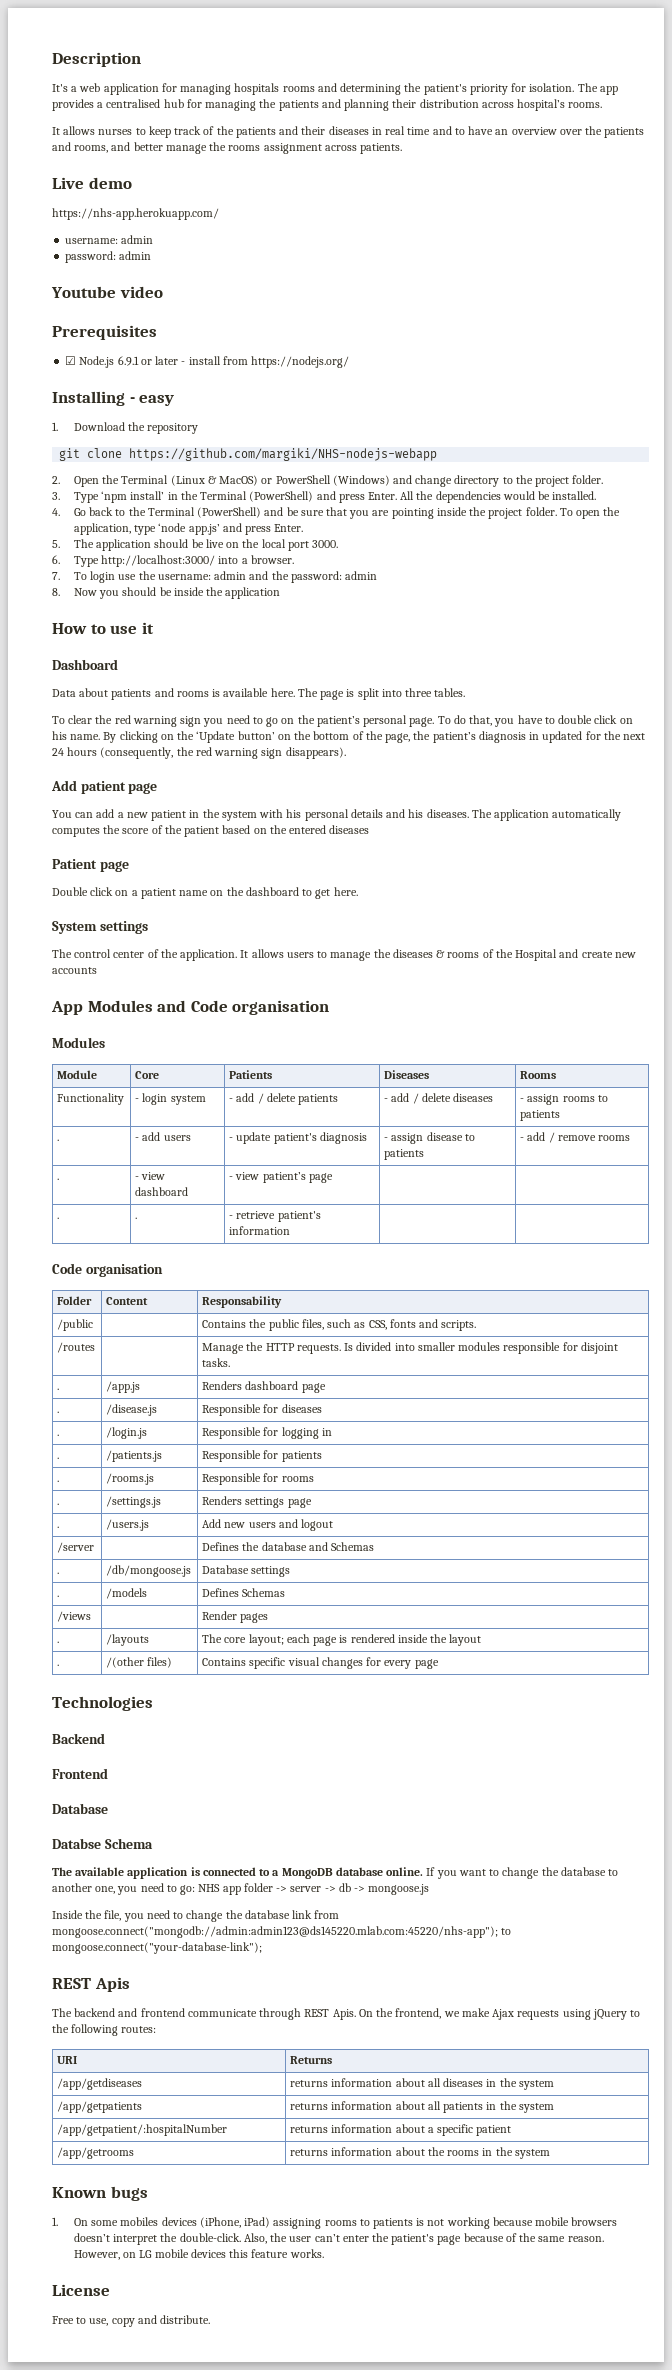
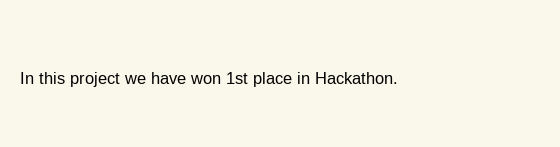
- Description
- It's a web application for managing hospitals rooms and determining the patient's priority for isolation. The app provides a centralised hub for managing the patients and planning their distribution across hospital’s rooms.
- It allows nurses to keep track of the patients and their diseases in real time and to have an overview over the patients and rooms, and better manage the rooms assignment across patients.
- Live demo
- https://nhs-app.herokuapp.com/
- username: admin
- password: admin
- Youtube video
- Prerequisites
- ☑ Node.js 6.9.1 or later - install from https://nodejs.org/
- Installing - easy
- 1. Download the repository
- git clone https://github.com/margiki/NHS-nodejs-webapp
- 2. Open the Terminal (Linux & MacOS) or PowerShell (Windows) and change directory to the project folder.
- 3. Type ‘npm install’ in the Terminal (PowerShell) and press Enter. All the dependencies would be installed.
- 4. Go back to the Terminal (PowerShell) and be sure that you are pointing inside the project folder. To open the application, type ‘node app.js’ and press Enter.
- 5. The application should be live on the local port 3000.
- 6. Type http://localhost:3000/ into a browser.
- 7. To login use the username: admin and the password: admin
- 8. Now you should be inside the application
- How to use it
- Dashboard
- Data about patients and rooms is available here. The page is split into three tables.
- To clear the red warning sign you need to go on the patient’s personal page. To do that, you have to double click on his name. By clicking on the ‘Update button’ on the bottom of the page, the patient’s diagnosis in updated for the next 24 hours (consequently, the red warning sign disappears).
- Add patient page
- You can add a new patient in the system with his personal details and his diseases. The application automatically computes the score of the patient based on the entered diseases
- Patient page
- Double click on a patient name on the dashboard to get here.
- System settings
- The control center of the application. It allows users to manage the diseases & rooms of the Hospital and create new accounts
- App Modules and Code organisation
- Modules
- Module | Core | Patients | Diseases | Rooms
- Functionality | - login system | - add / delete patients | - add / delete diseases | - assign rooms to patients
- . | - add users | - update patient's diagnosis | - assign disease to patients | - add / remove rooms
- . | - view dashboard | - view patient’s page | |
- . | . | - retrieve patient's information | |
- Code organisation
- Folder | Content | Responsability
- /public | | Contains the public files, such as CSS, fonts and scripts.
- /routes | | Manage the HTTP requests. Is divided into smaller modules responsible for disjoint tasks.
- . | /app.js | Renders dashboard page
- . | /disease.js | Responsible for diseases
- . | /login.js | Responsible for logging in
- . | /patients.js | Responsible for patients
- . | /rooms.js | Responsible for rooms
- . | /settings.js | Renders settings page
- . | /users.js | Add new users and logout
- /server | | Defines the database and Schemas
- . | /db/mongoose.js | Database settings
- . | /models | Defines Schemas
- /views | | Render pages
- . | /layouts | The core layout; each page is rendered inside the layout
- . | /(other files) | Contains specific visual changes for every page
- Technologies
- Backend
- Frontend
- Database
- Databse Schema
- The available application is connected to a MongoDB database online. If you want to change the database to another one, you need to go: NHS app folder -> server -> db -> mongoose.js
- Inside the file, you need to change the database link from mongoose.connect("mongodb://admin:admin123@ds145220.mlab.com:45220/nhs-app"); to mongoose.connect("your-database-link");
- REST Apis
- The backend and frontend communicate through REST Apis. On the frontend, we make Ajax requests using jQuery to the following routes:
- URI | Returns
- /app/getdiseases | returns information about all diseases in the system
- /app/getpatients | returns information about all patients in the system
- /app/getpatient/:hospitalNumber | returns information about a specific patient
- /app/getrooms | returns information about the rooms in the system
- Known bugs
- 1. On some mobiles devices (iPhone, iPad) assigning rooms to patients is not working because mobile browsers doesn’t interpret the double-click. Also, the user can’t enter the patient's page because of the same reason. However, on LG mobile devices this feature works.
- License
- Free to use, copy and distribute.
+ In this project we have won 1st place in Hackathon.

